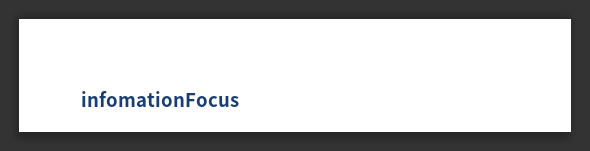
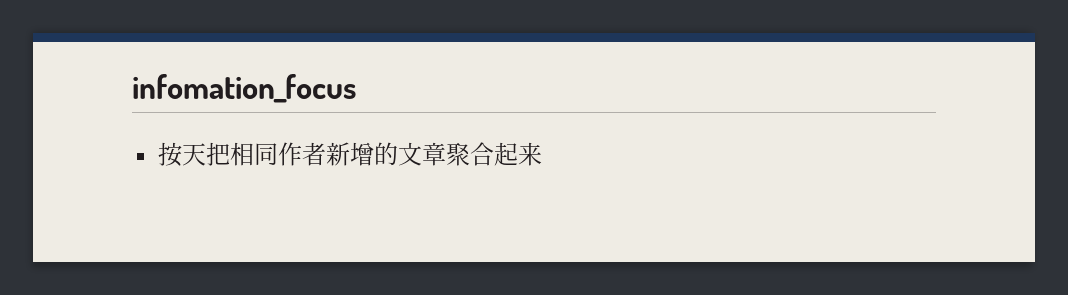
- infomationFocus
+ infomation_focus
+ 按天把相同作者新增的文章聚合起来

